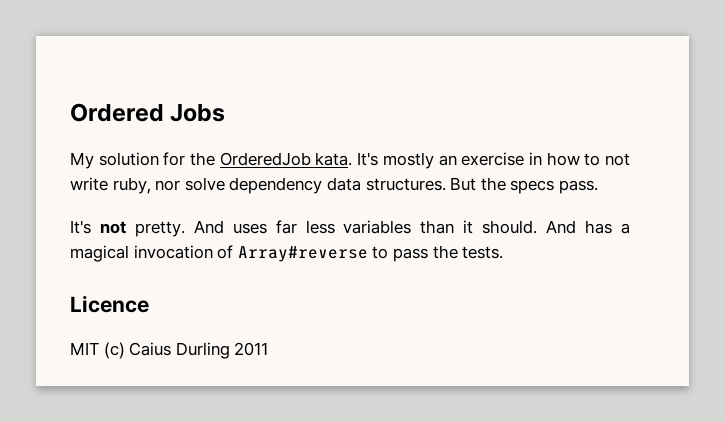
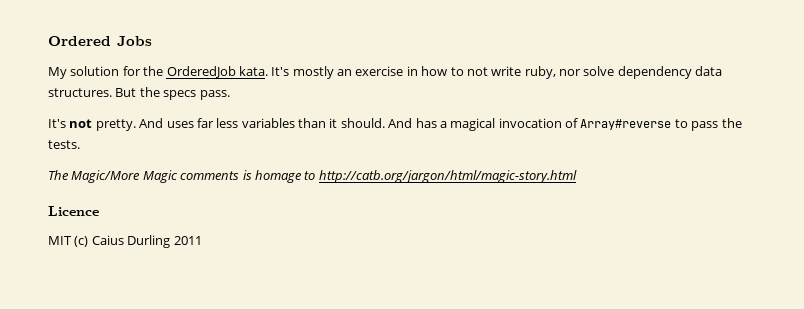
+ The Magic/More Magic comments is homage to http://catb.org/jargon/html/magic-story.html

